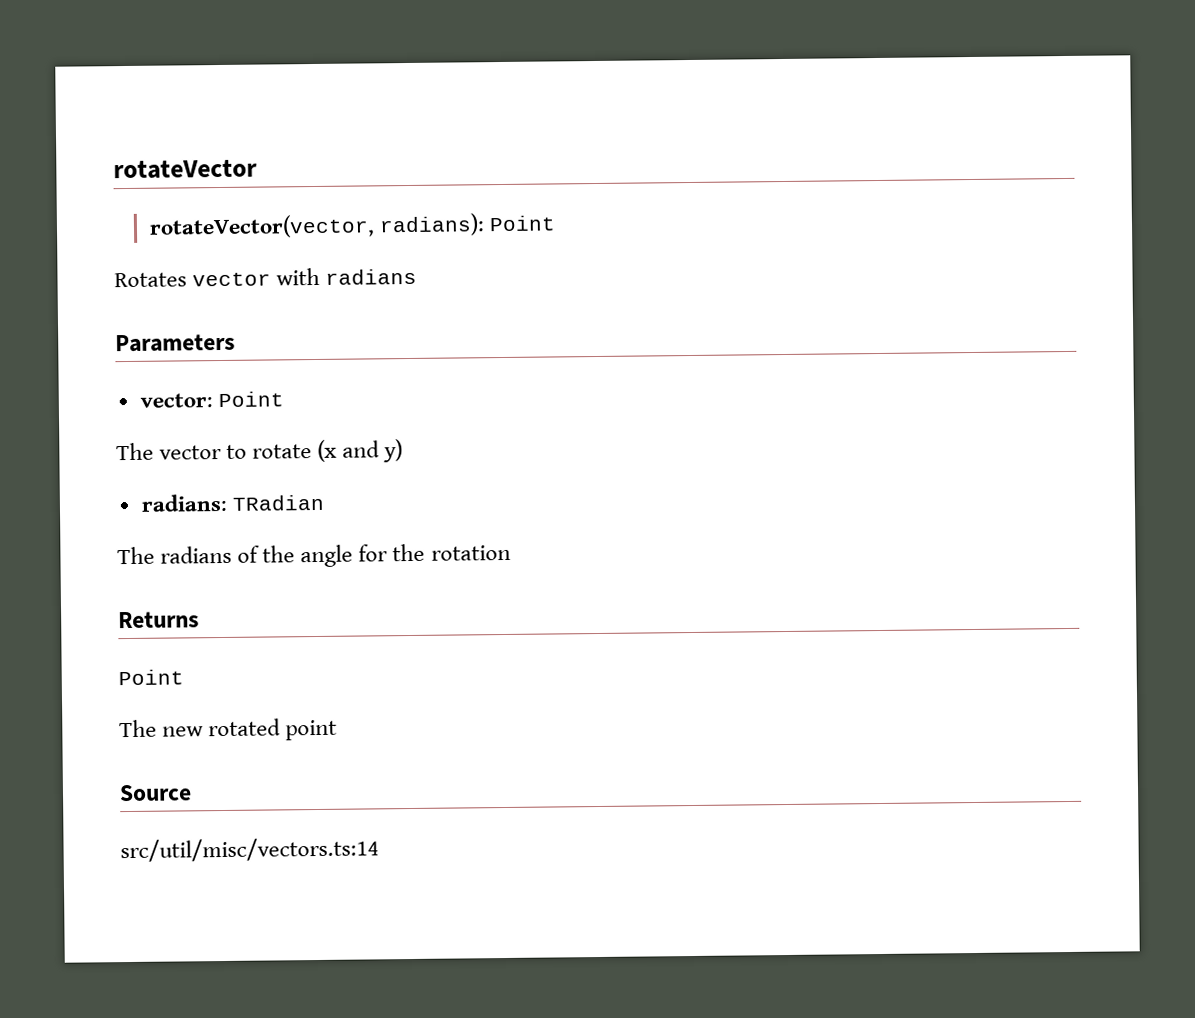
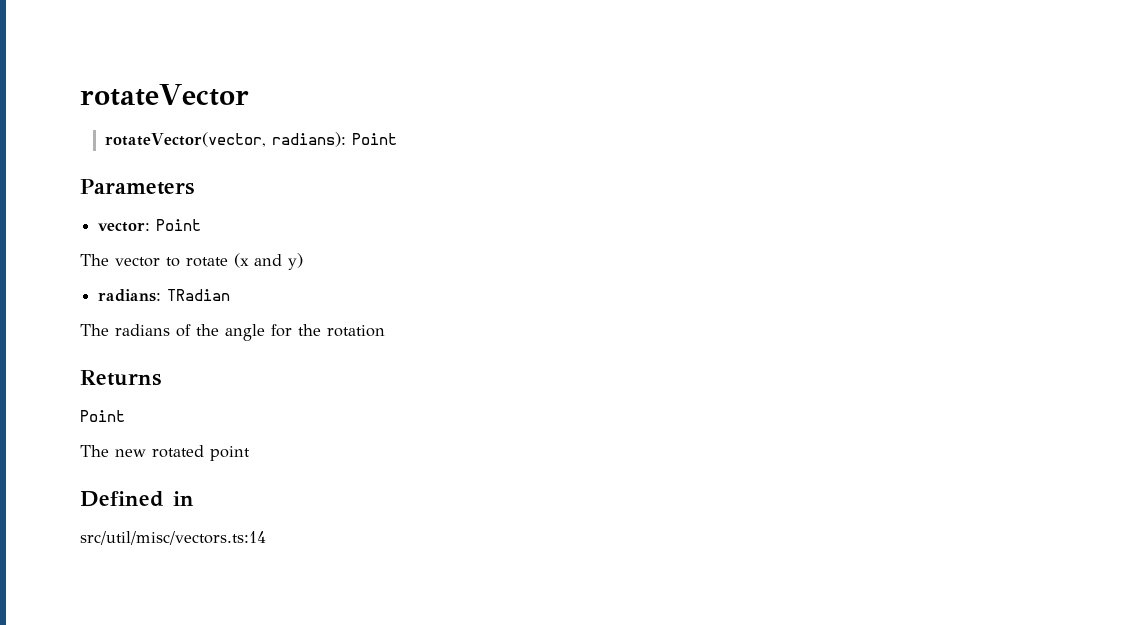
- Rotates vector with radians
- Source
+ Defined in

